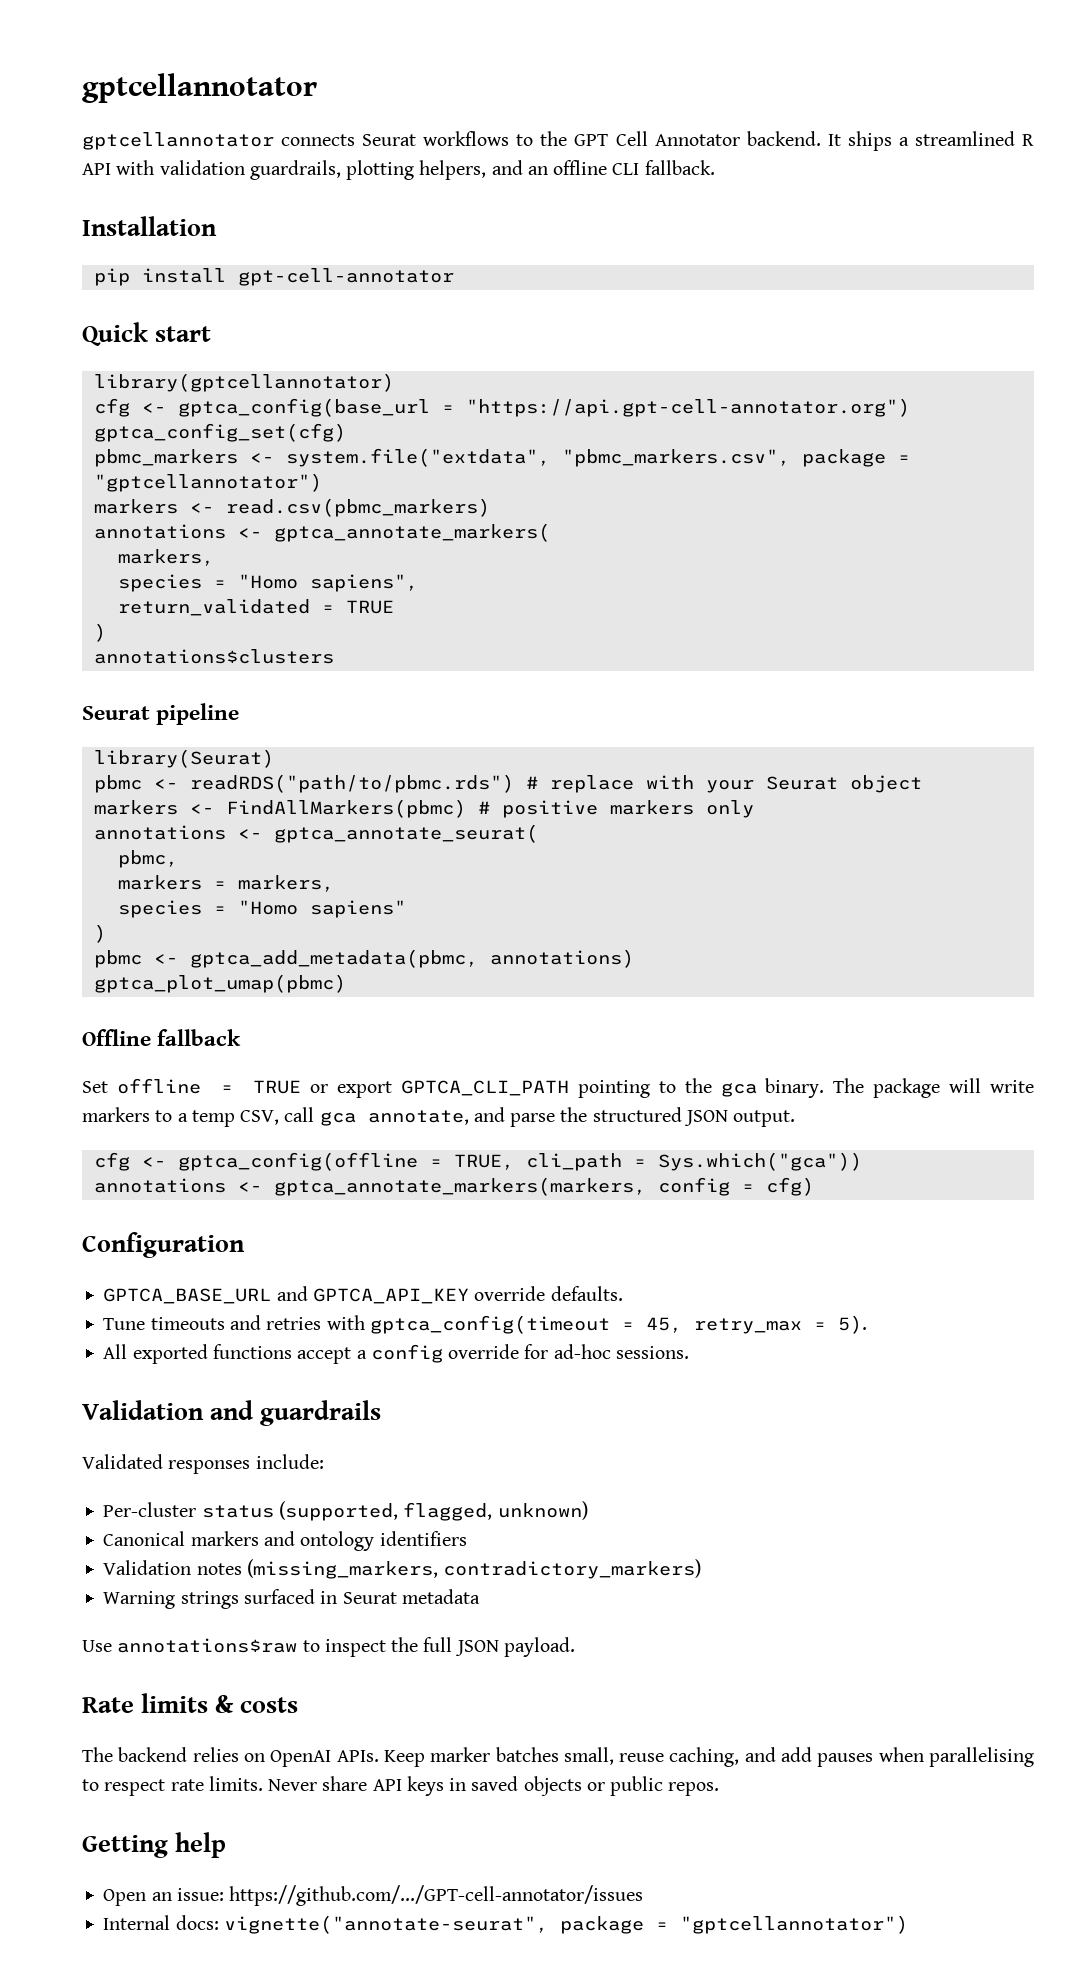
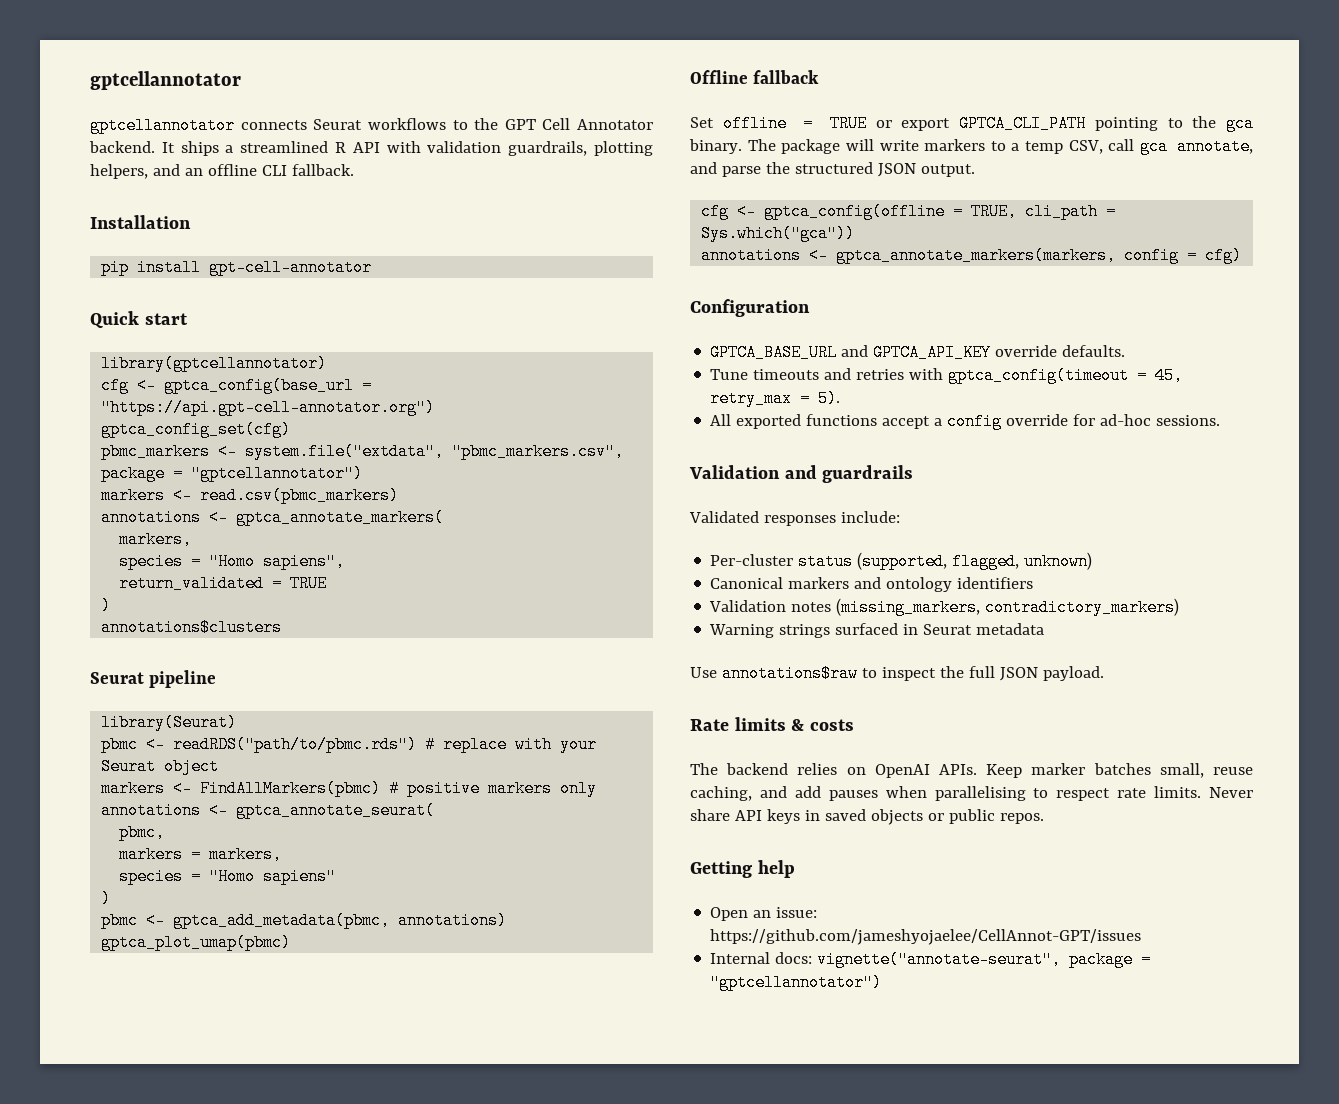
- Open an issue: https://github.com/.../GPT-cell-annotator/issues
+ Open an issue: https://github.com/jameshyojaelee/CellAnnot-GPT/issues

